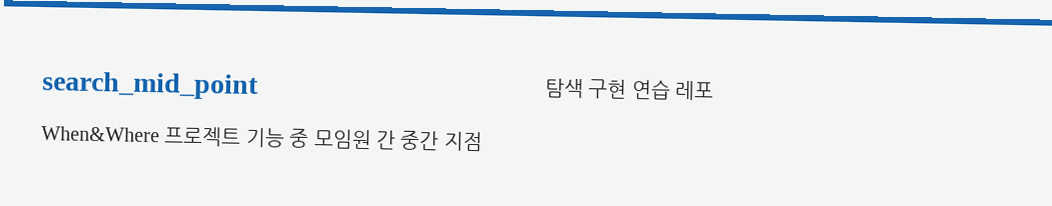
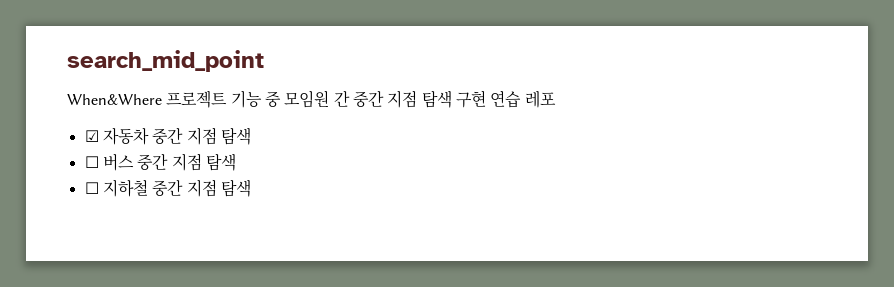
+ ☑ 자동차 중간 지점 탐색
+ ☐ 버스 중간 지점 탐색
+ ☐ 지하철 중간 지점 탐색

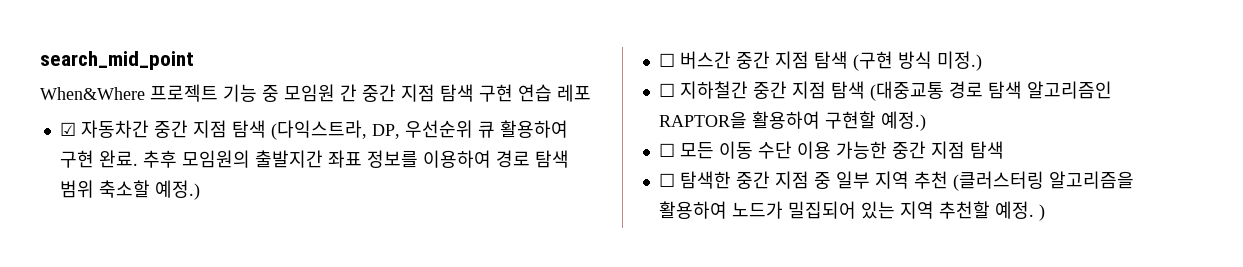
- ☑ 자동차 중간 지점 탐색
- ☐ 버스 중간 지점 탐색
- ☐ 지하철 중간 지점 탐색
+ ☑ 자동차간 중간 지점 탐색 (다익스트라, DP, 우선순위 큐 활용하여 구현 완료. 추후 모임원의 출발지간 좌표 정보를 이용하여 경로 탐색 범위 축소할 예정.)
+ ☐ 버스간 중간 지점 탐색 (구현 방식 미정.)
+ ☐ 지하철간 중간 지점 탐색 (대중교통 경로 탐색 알고리즘인 RAPTOR을 활용하여 구현할 예정.)
+ ☐ 모든 이동 수단 이용 가능한 중간 지점 탐색
+ ☐ 탐색한 중간 지점 중 일부 지역 추천 (클러스터링 알고리즘을 활용하여 노드가 밀집되어 있는 지역 추천할 예정. )

